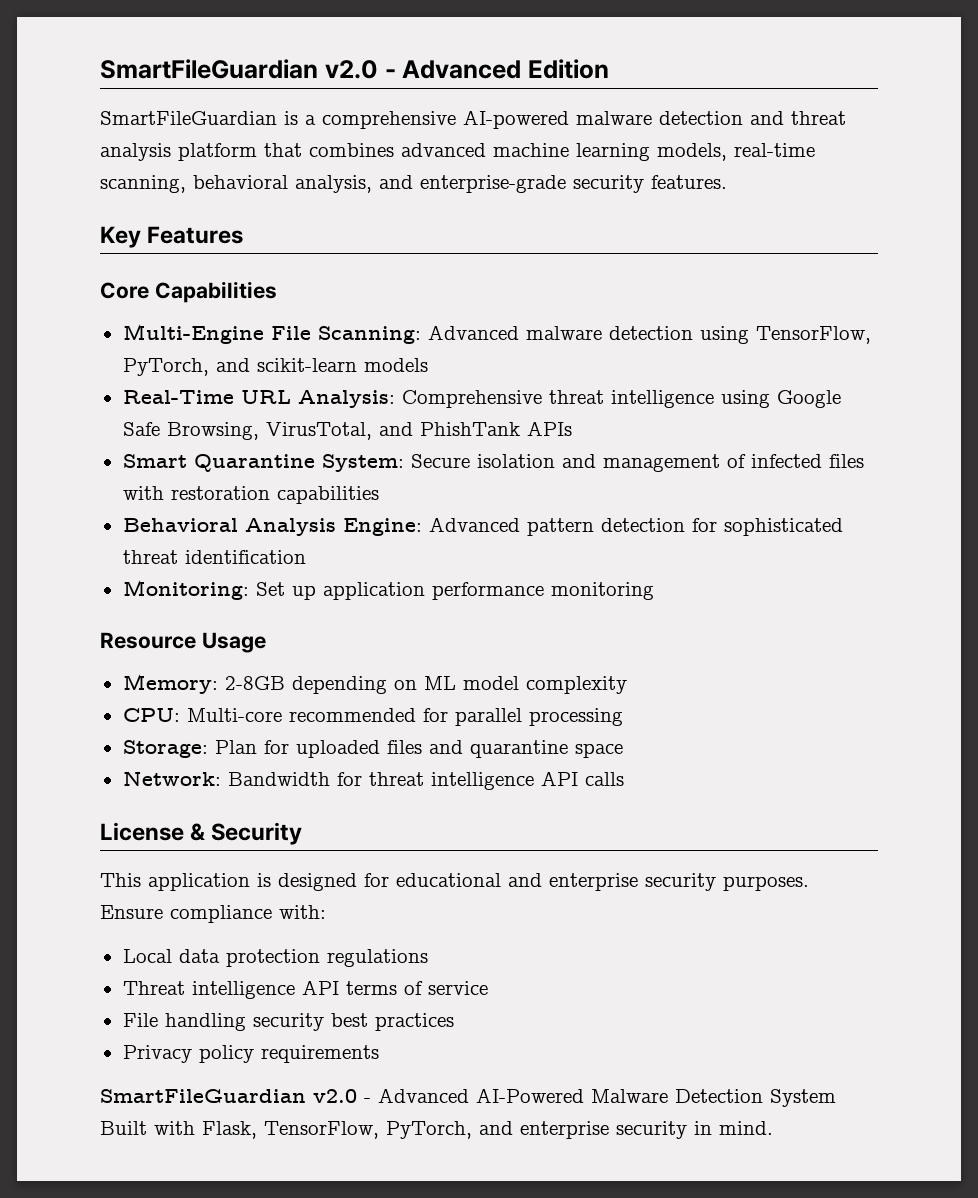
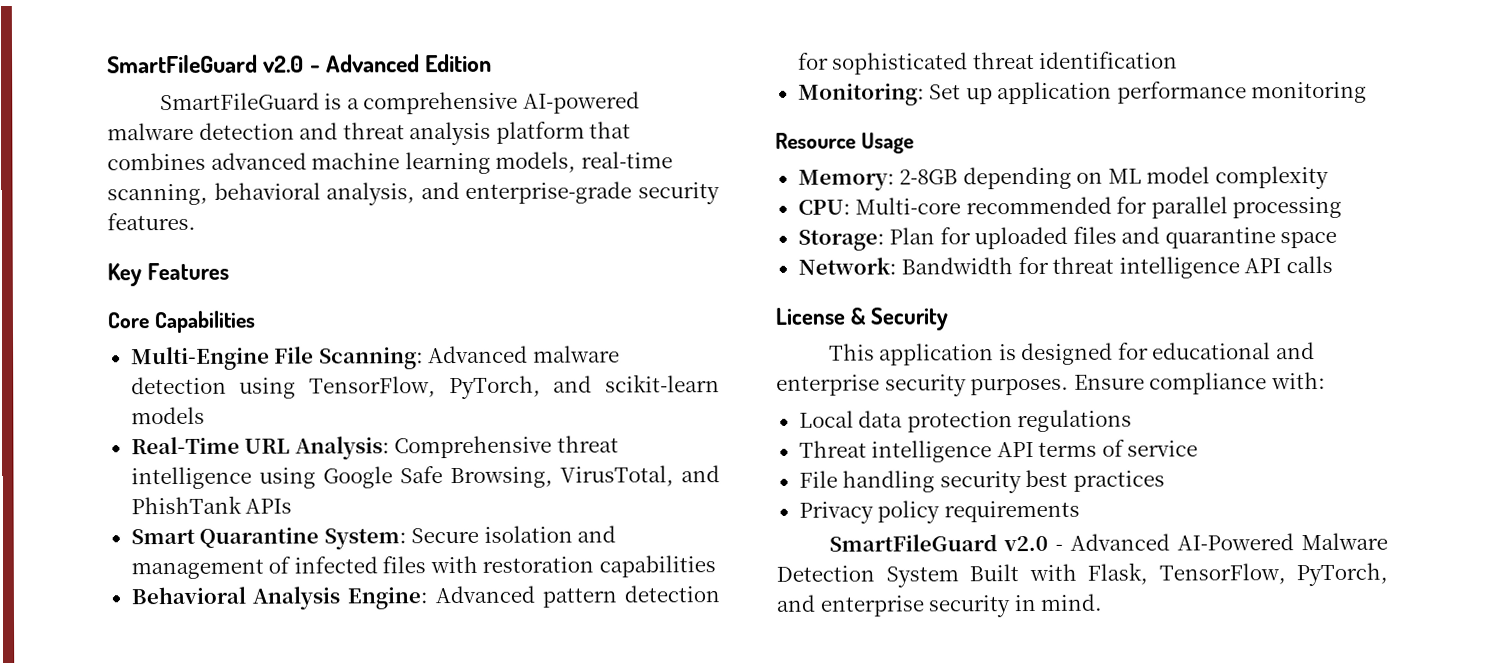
- SmartFileGuardian v2.0 - Advanced Edition
+ SmartFileGuard v2.0 - Advanced Edition
- SmartFileGuardian is a comprehensive AI-powered malware detection and threat analysis platform that combines advanced machine learning models, real-time scanning, behavioral analysis, and enterprise-grade security features.
+ SmartFileGuard is a comprehensive AI-powered malware detection and threat analysis platform that combines advanced machine learning models, real-time scanning, behavioral analysis, and enterprise-grade security features.
- SmartFileGuardian v2.0 - Advanced AI-Powered Malware Detection System Built with Flask, TensorFlow, PyTorch, and enterprise security in mind.
+ SmartFileGuard v2.0 - Advanced AI-Powered Malware Detection System Built with Flask, TensorFlow, PyTorch, and enterprise security in mind.

